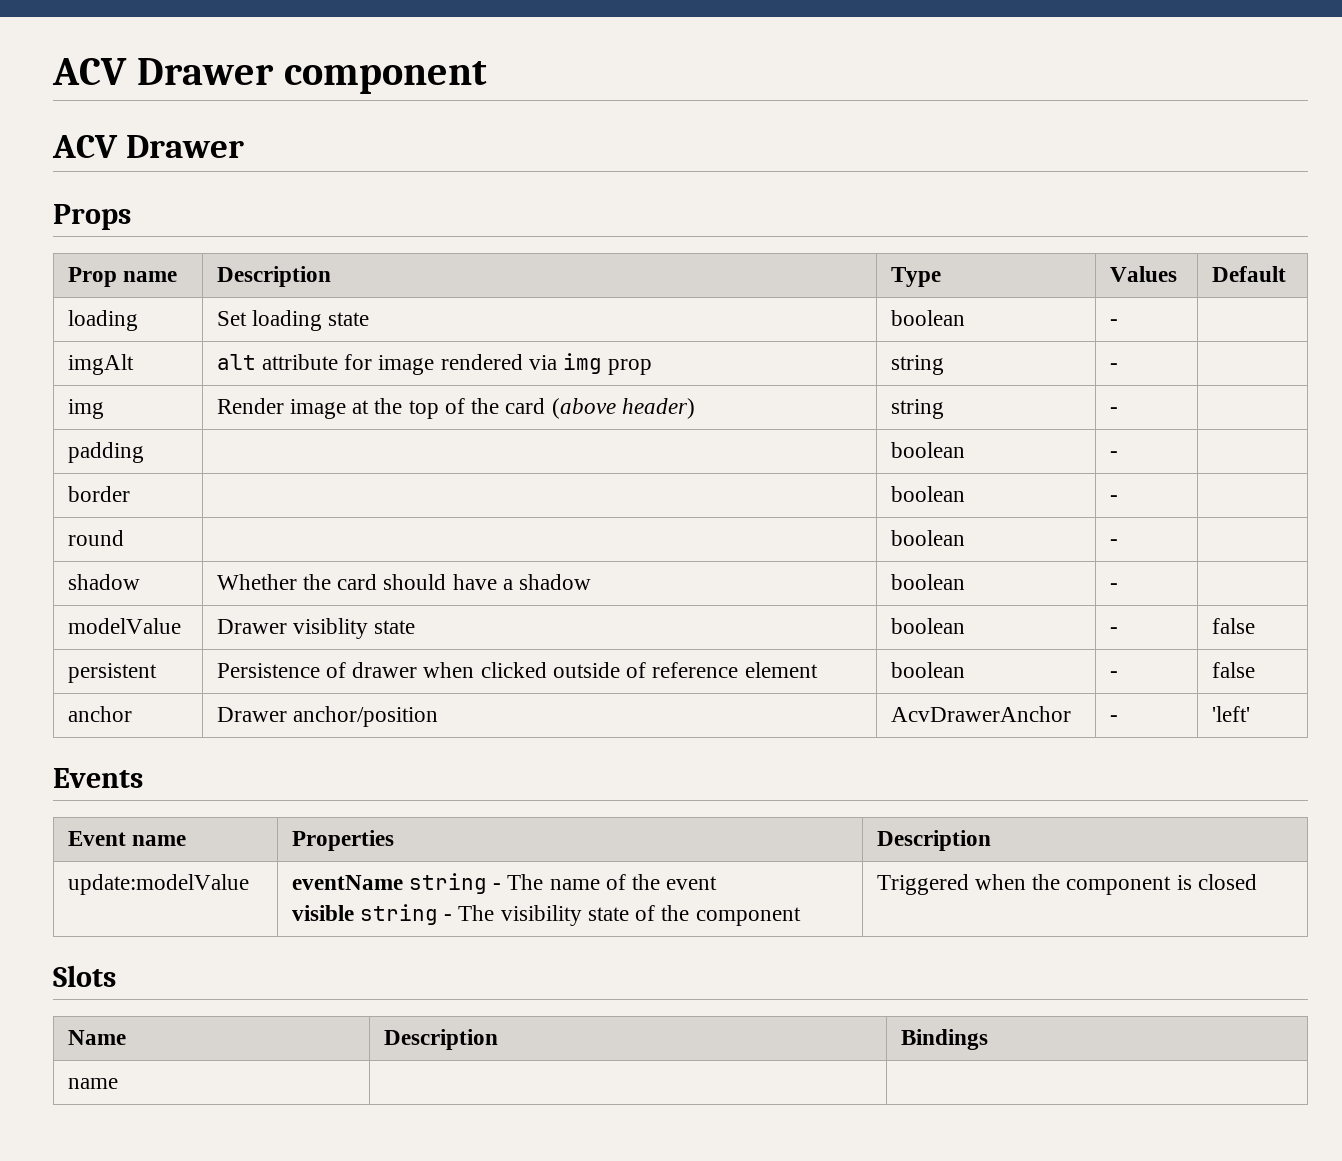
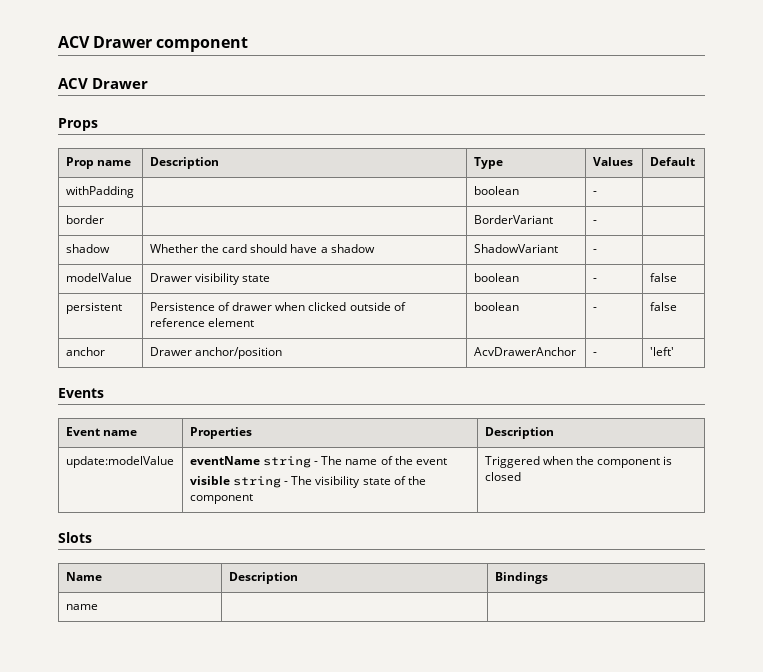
- loading | Set loading state | boolean | - |
- imgAlt | alt attribute for image rendered via img prop | string | - |
- img | Render image at the top of the card (above header) | string | - |
- padding | | boolean | - |
+ withPadding | | boolean | - |
- border | | boolean | - |
- round | | boolean | - |
+ border | | BorderVariant | - |
- shadow | Whether the card should have a shadow | boolean | - |
+ shadow | Whether the card should have a shadow | ShadowVariant | - |
- modelValue | Drawer visiblity state | boolean | - | false
+ modelValue | Drawer visibility state | boolean | - | false

